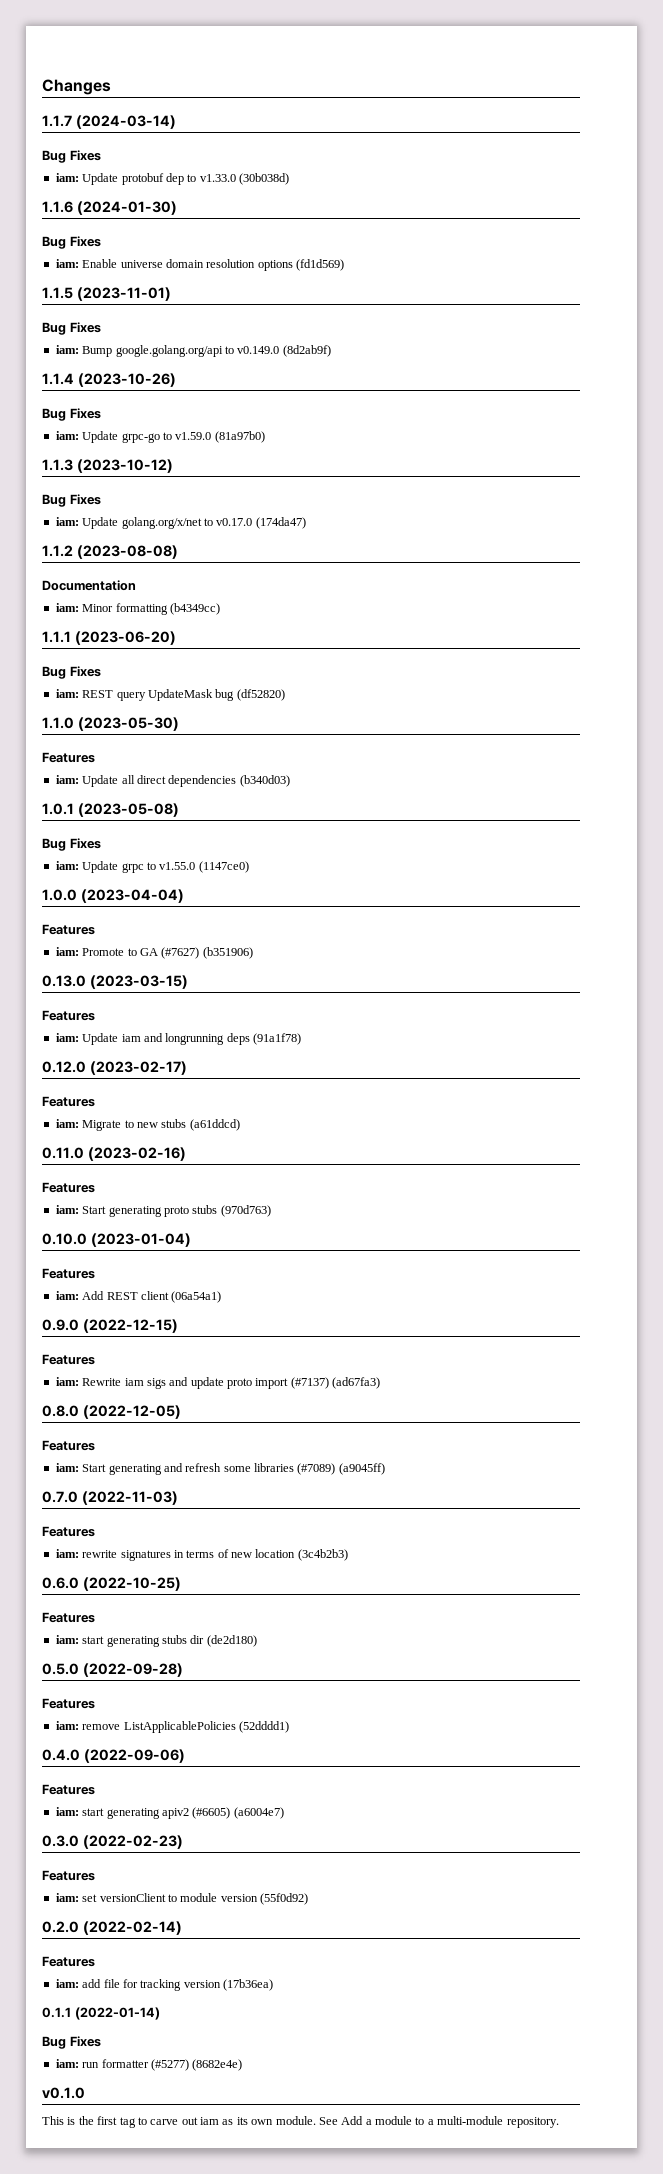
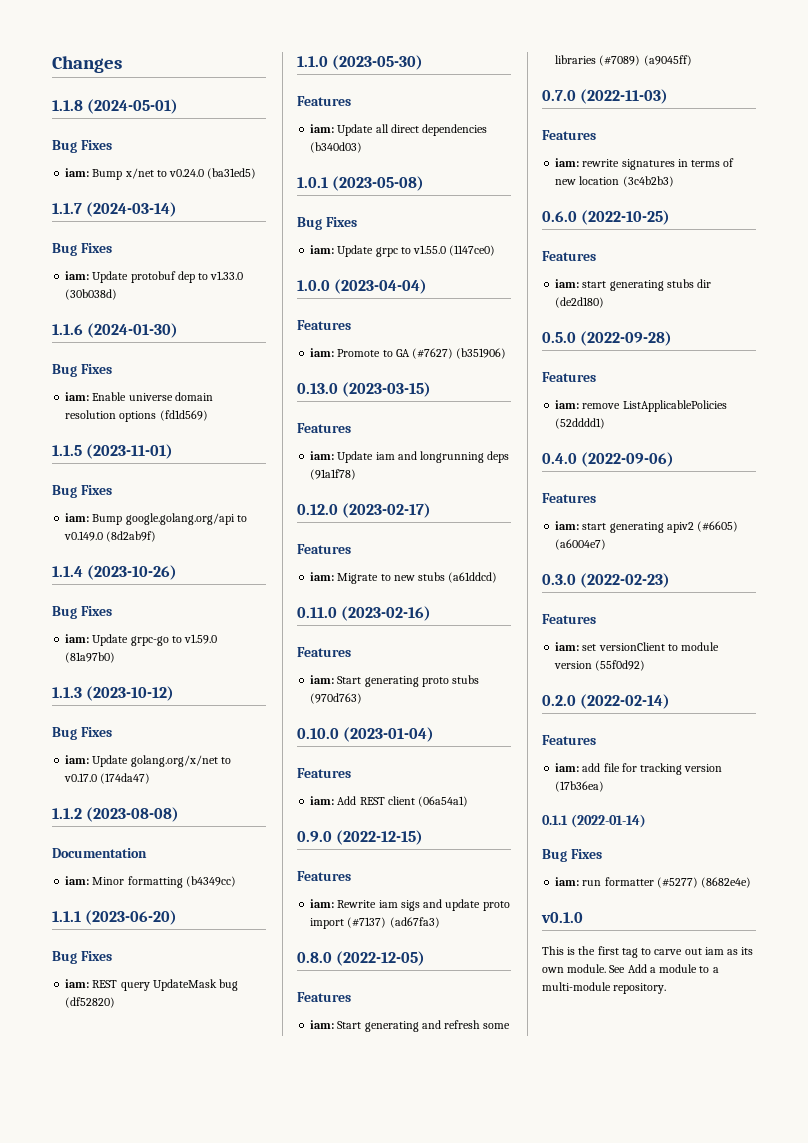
+ 1.1.8 (2024-05-01)
+ Bug Fixes
+ iam: Bump x/net to v0.24.0 (ba31ed5)

